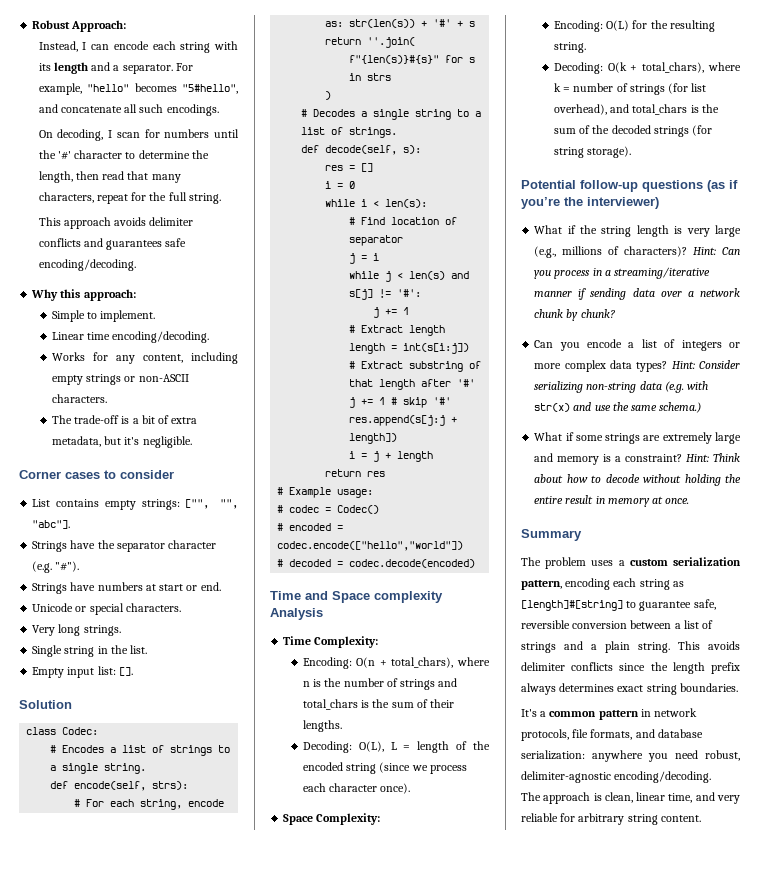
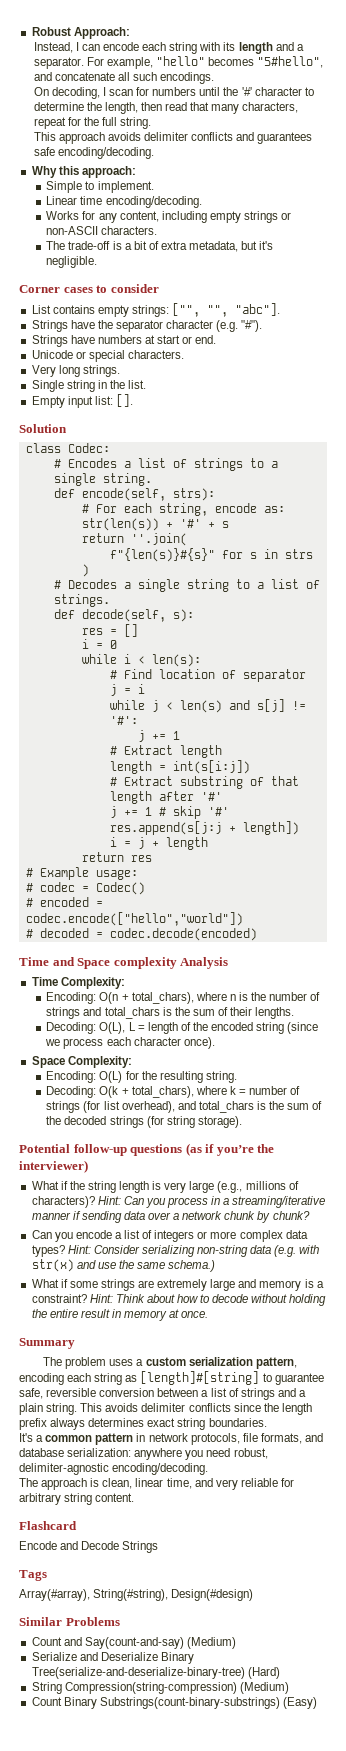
+ Flashcard
+ Encode and Decode Strings
+ Tags
+ Array(#array), String(#string), Design(#design)
+ Similar Problems
+ Count and Say(count-and-say) (Medium)
+ Serialize and Deserialize Binary Tree(serialize-and-deserialize-binary-tree) (Hard)
+ String Compression(string-compression) (Medium)
+ Count Binary Substrings(count-binary-substrings) (Easy)

